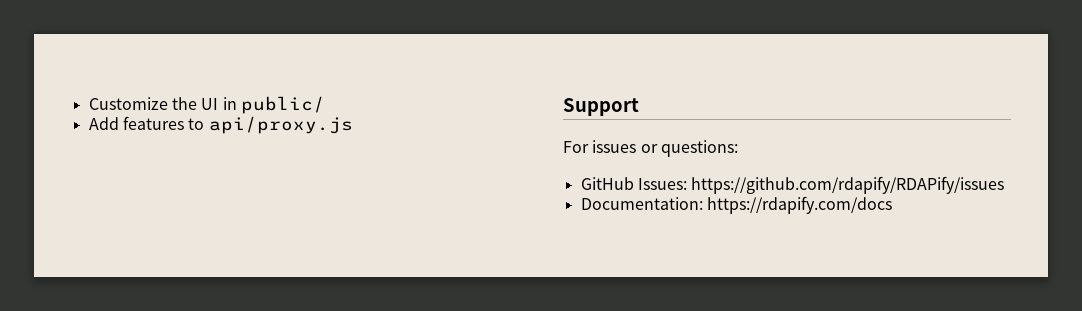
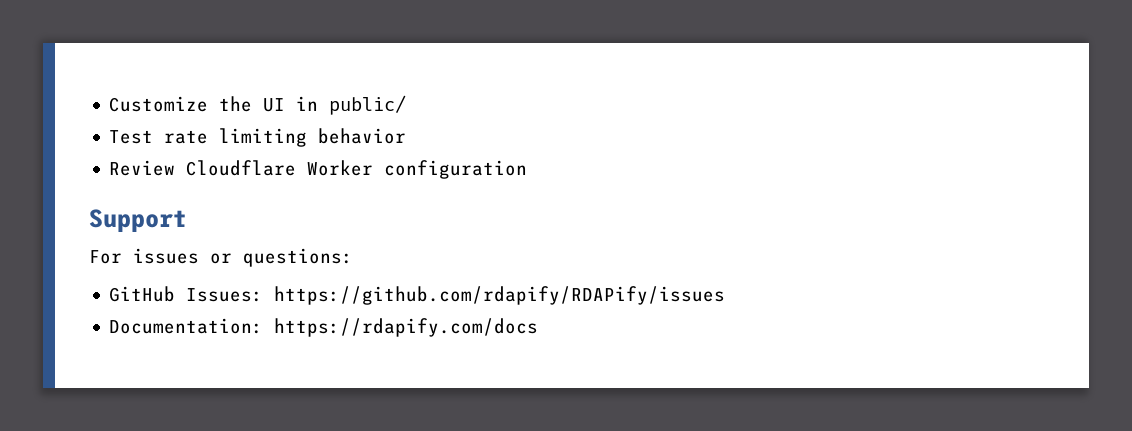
- Add features to api/proxy.js
+ Test rate limiting behavior
+ Review Cloudflare Worker configuration

